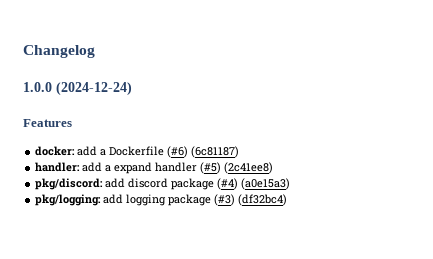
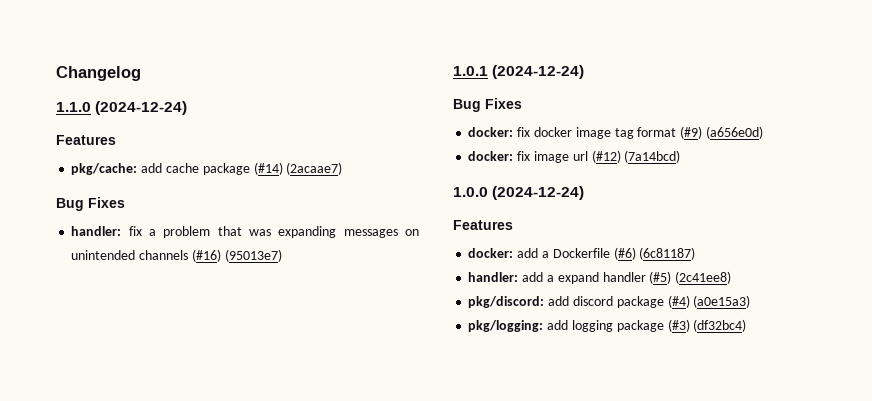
+ 1.1.0 (2024-12-24)
+ Features
+ pkg/cache: add cache package (#14) (2acaae7)
+ Bug Fixes
+ handler: fix a problem that was expanding messages on unintended channels (#16) (95013e7)
+ 1.0.1 (2024-12-24)
+ Bug Fixes
+ docker: fix docker image tag format (#9) (a656e0d)
+ docker: fix image url (#12) (7a14bcd)

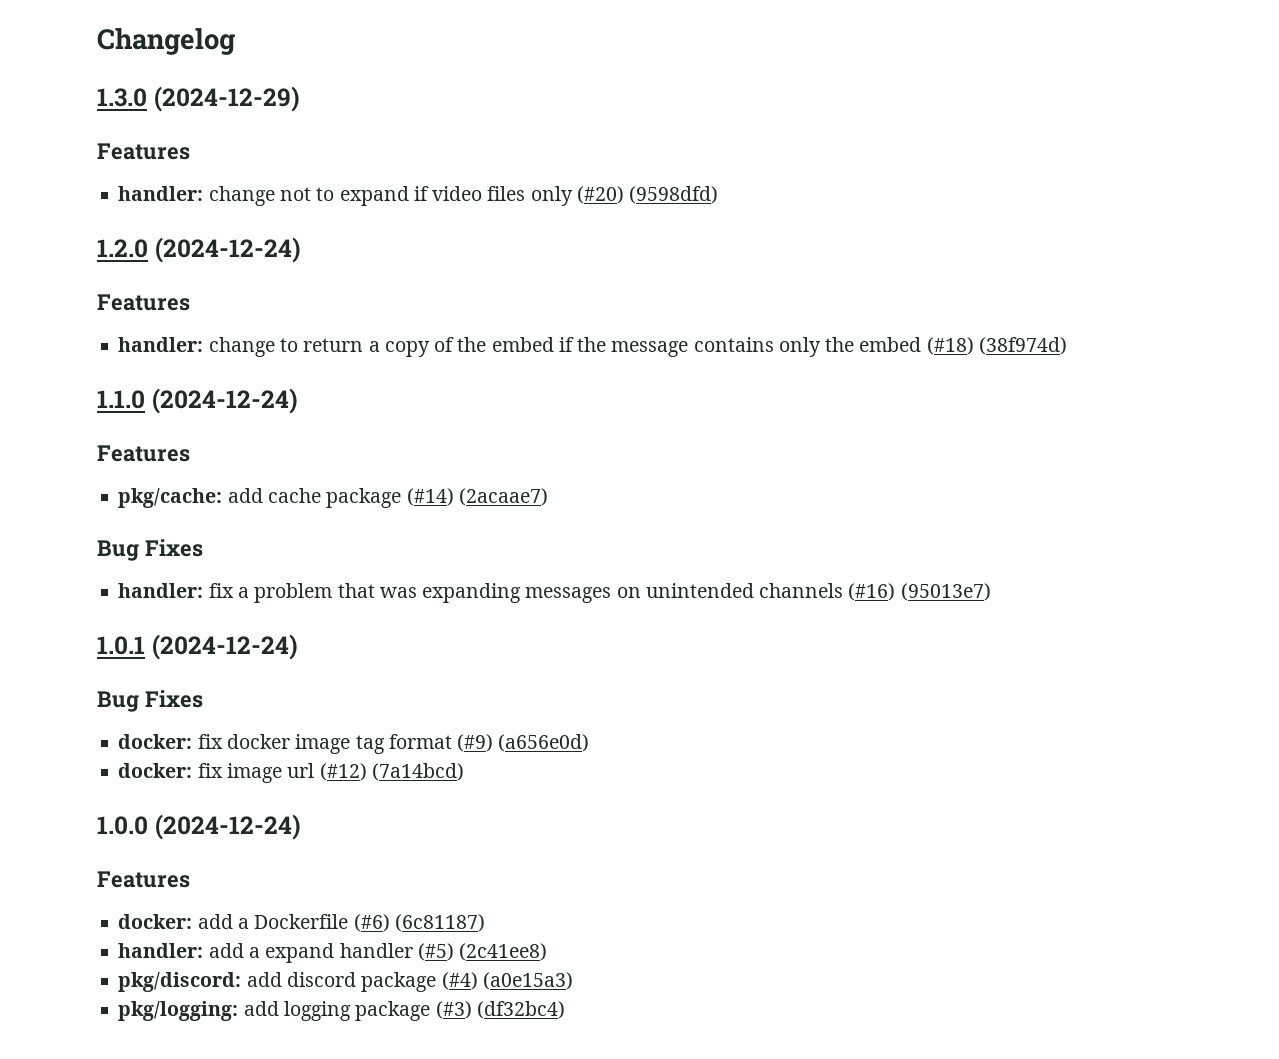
+ 1.3.0 (2024-12-29)
+ Features
+ handler: change not to expand if video files only (#20) (9598dfd)
+ 1.2.0 (2024-12-24)
+ Features
+ handler: change to return a copy of the embed if the message contains only the embed (#18) (38f974d)

